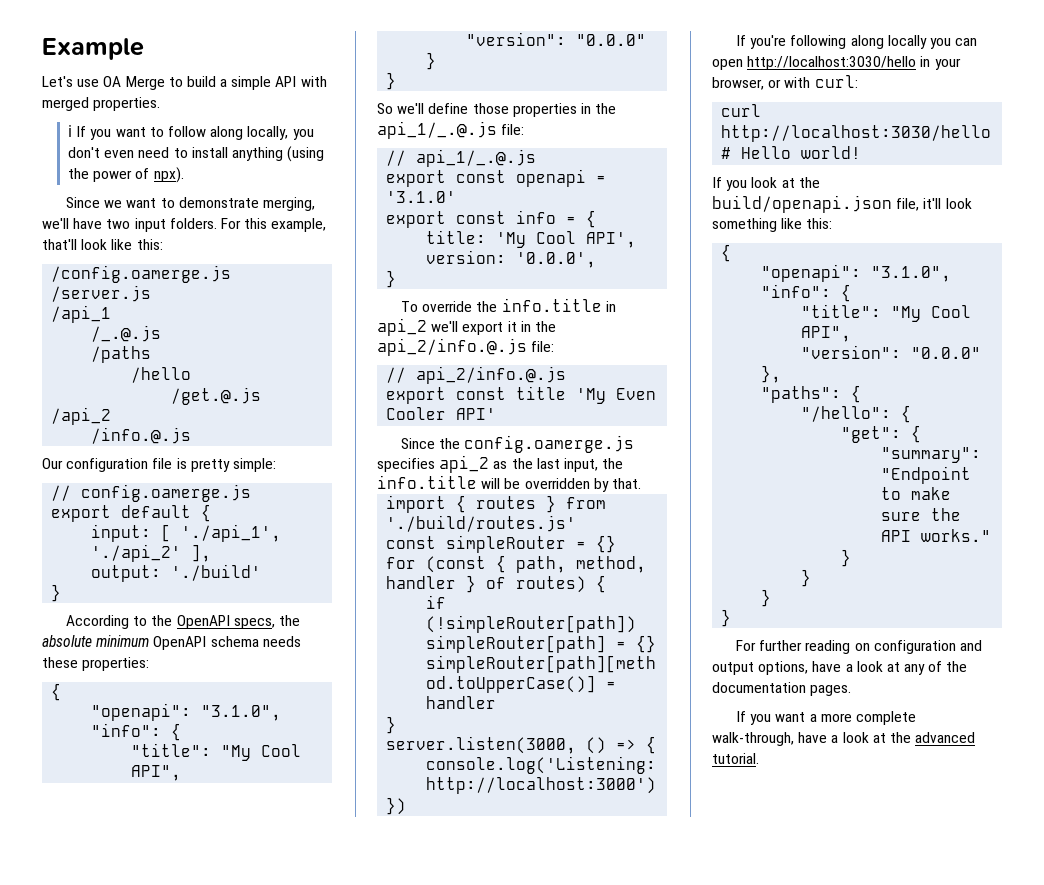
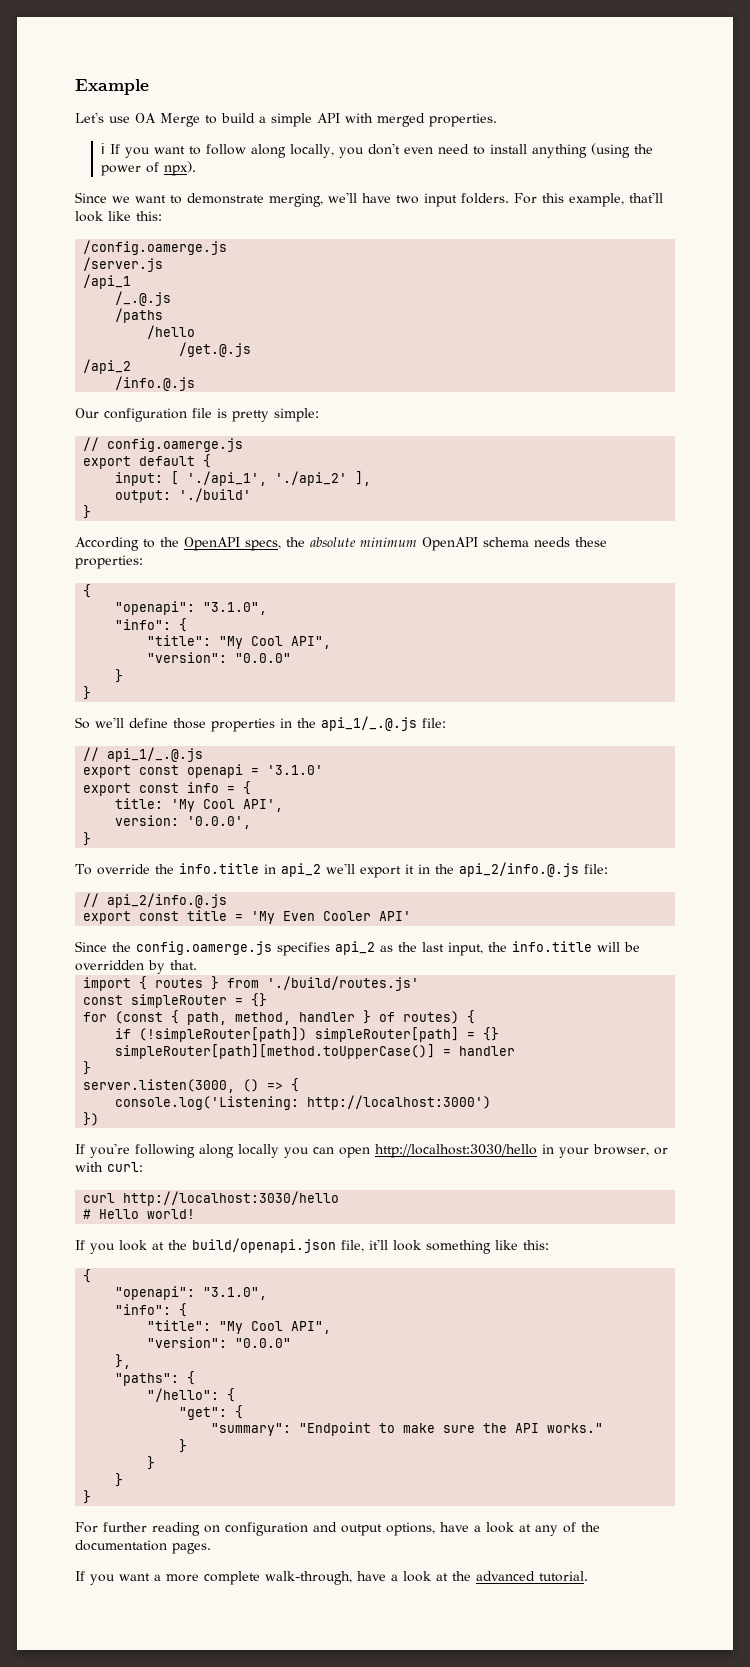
- export const title 'My Even Cooler API'
+ export const title = 'My Even Cooler API'

